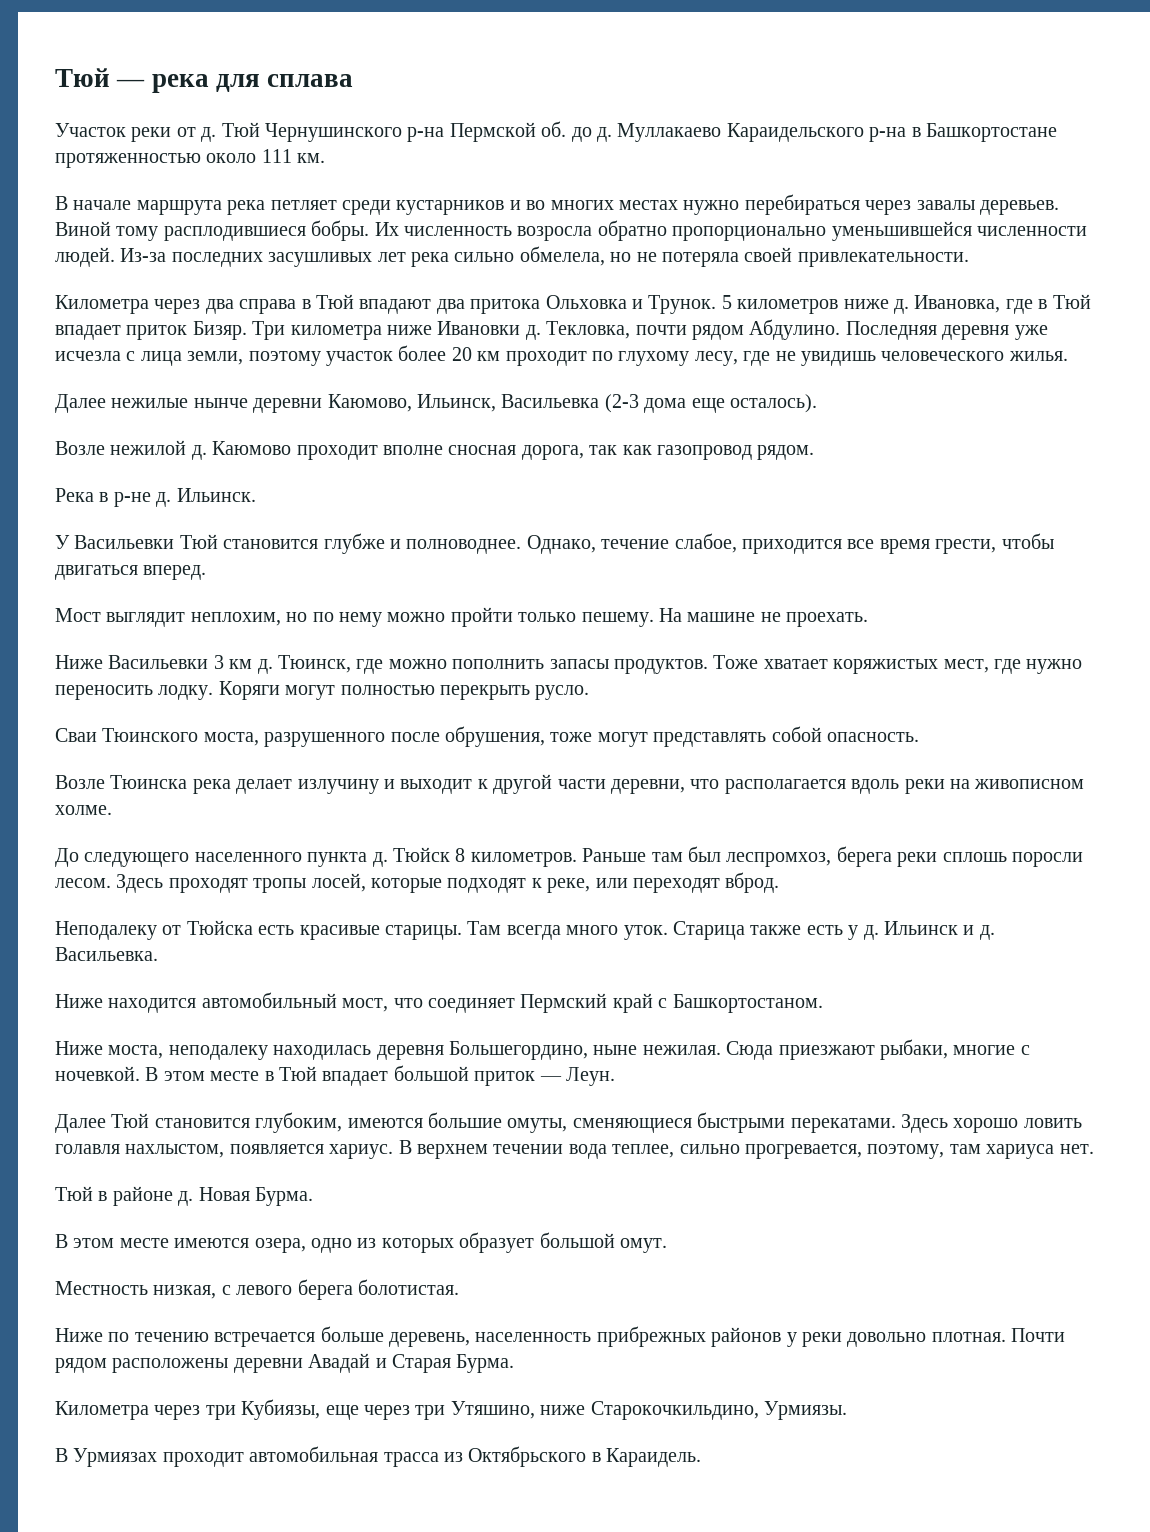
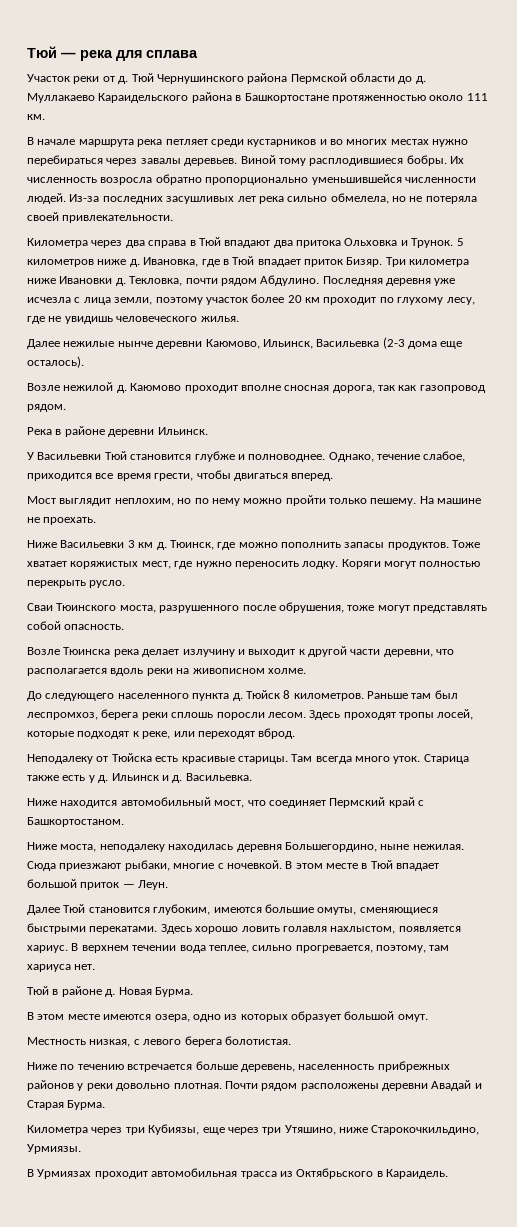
- Тюй Чернушинского р-на Пермской об. до д.
+ Тюй Чернушинского района Пермской области до д.
- Муллакаево Караидельского р-на в Башкортостане протяженностью около 111 км.
+ Муллакаево Караидельского района в Башкортостане протяженностью около 111 км.
- Река в р-не д. Ильинск.
+ Река в районе деревни Ильинск.

